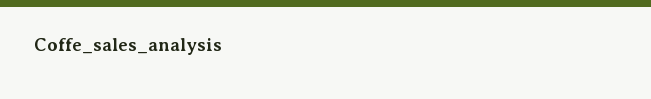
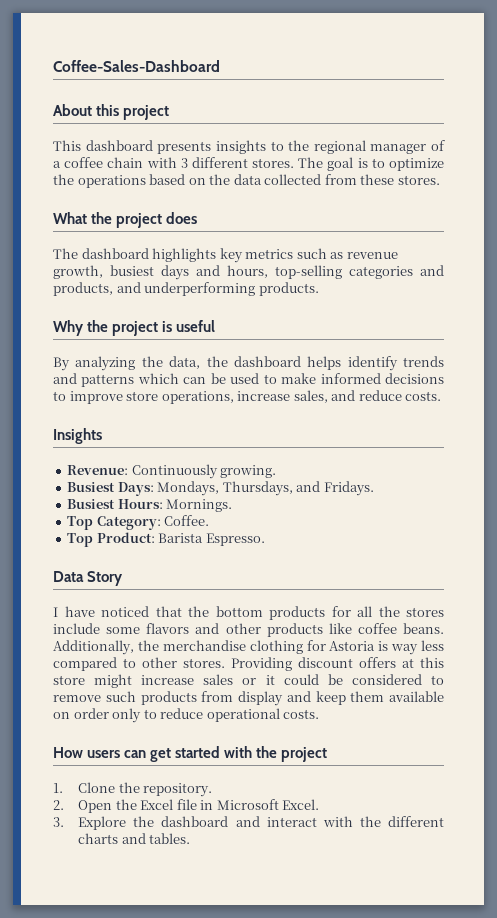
- Coffe_sales_analysis
+ Coffee-Sales-Dashboard
+ About this project
+ This dashboard presents insights to the regional manager of a coffee chain with 3 different stores. The goal is to optimize the operations based on the data collected from these stores.
+ What the project does
+ The dashboard highlights key metrics such as revenue growth, busiest days and hours, top-selling categories and products, and underperforming products.
+ Why the project is useful
+ By analyzing the data, the dashboard helps identify trends and patterns which can be used to make informed decisions to improve store operations, increase sales, and reduce costs.
+ Insights
+ Revenue: Continuously growing.
+ Busiest Days: Mondays, Thursdays, and Fridays.
+ Busiest Hours: Mornings.
+ Top Category: Coffee.
+ Top Product: Barista Espresso.
+ Data Story
+ I have noticed that the bottom products for all the stores include some flavors and other products like coffee beans. Additionally, the merchandise clothing for Astoria is way less compared to other stores. Providing discount offers at this store might increase sales or it could be considered to remove such products from display and keep them available on order only to reduce operational costs.
+ How users can get started with the project
+ 1. Clone the repository.
+ 2. Open the Excel file in Microsoft Excel.
+ 3. Explore the dashboard and interact with the different charts and tables.

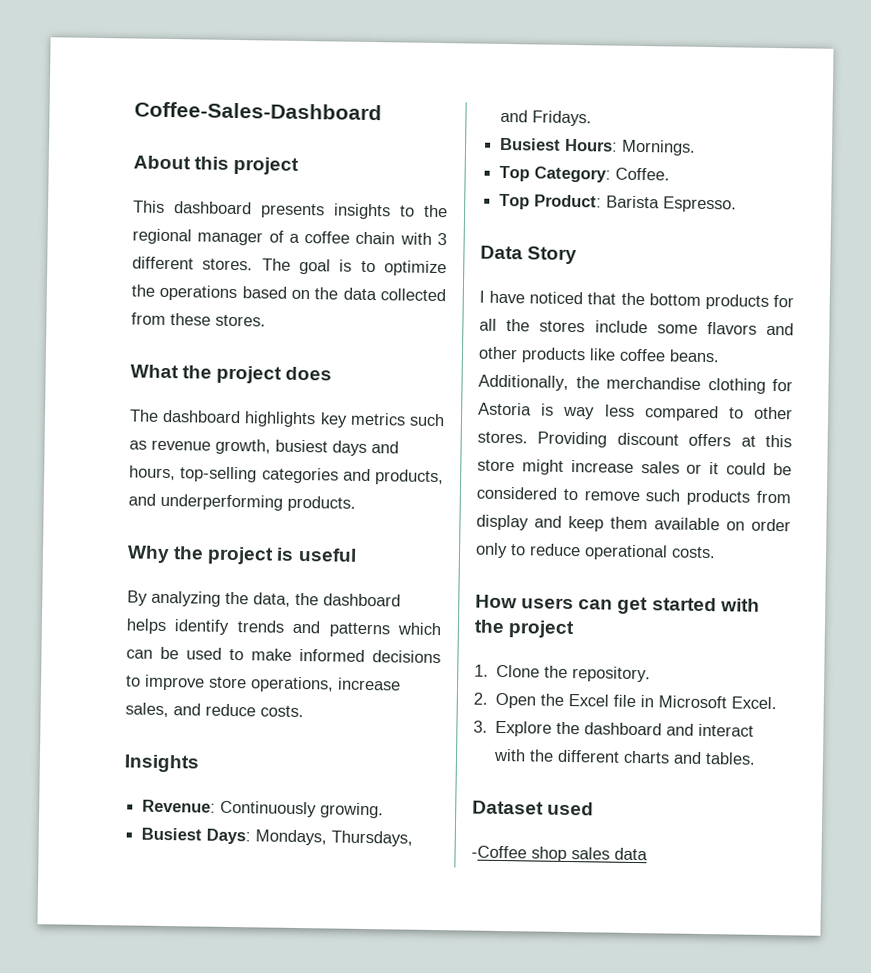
+ Dataset used
+ -Coffee shop sales data

